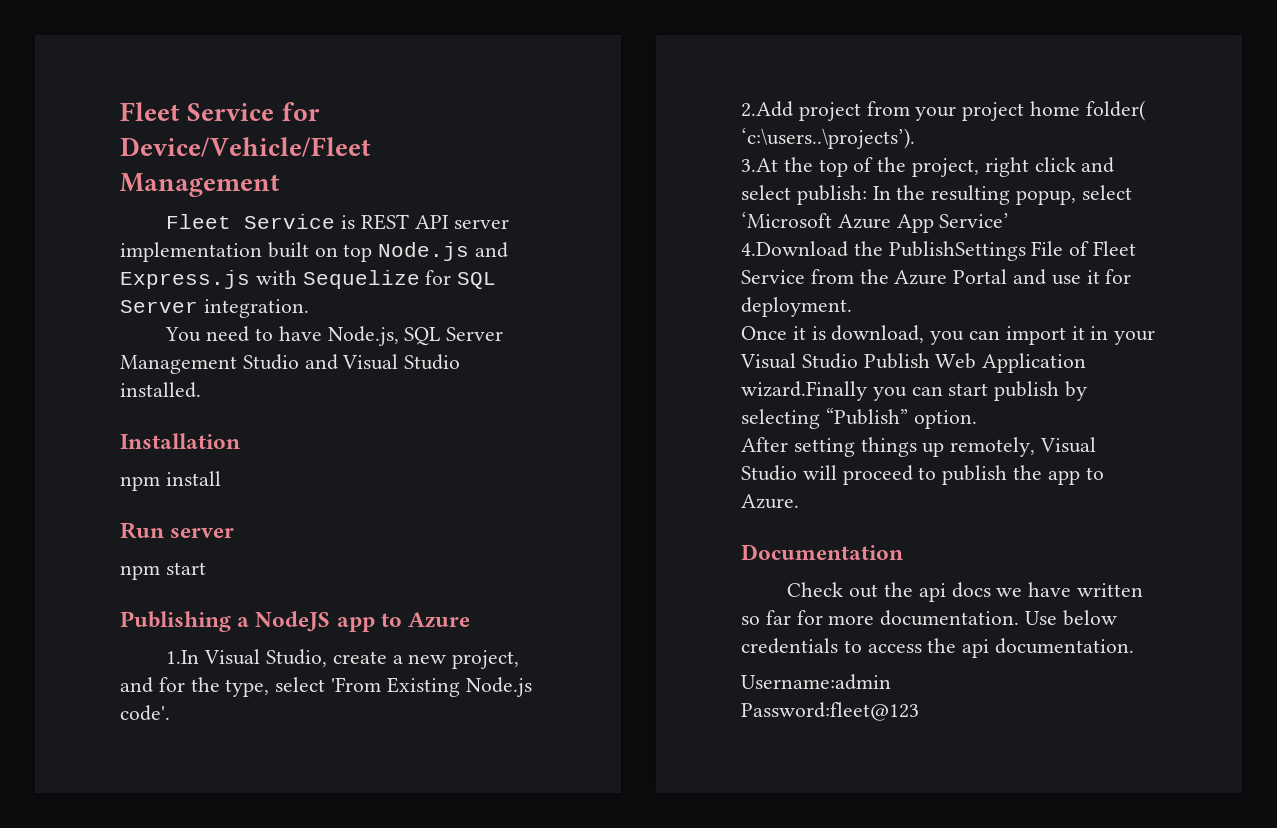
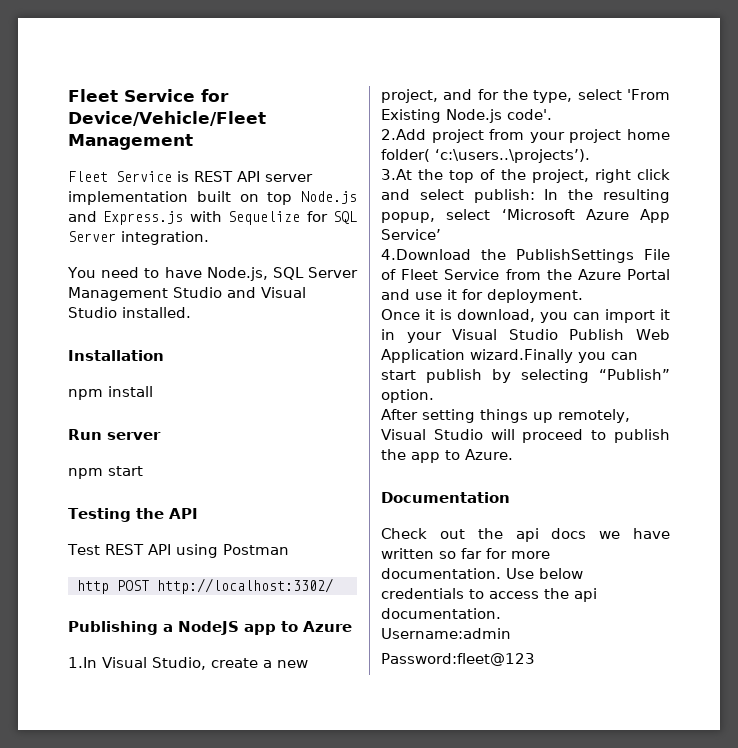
+ Testing the API
+ Test REST API using Postman
+ http POST http://localhost:3302/

